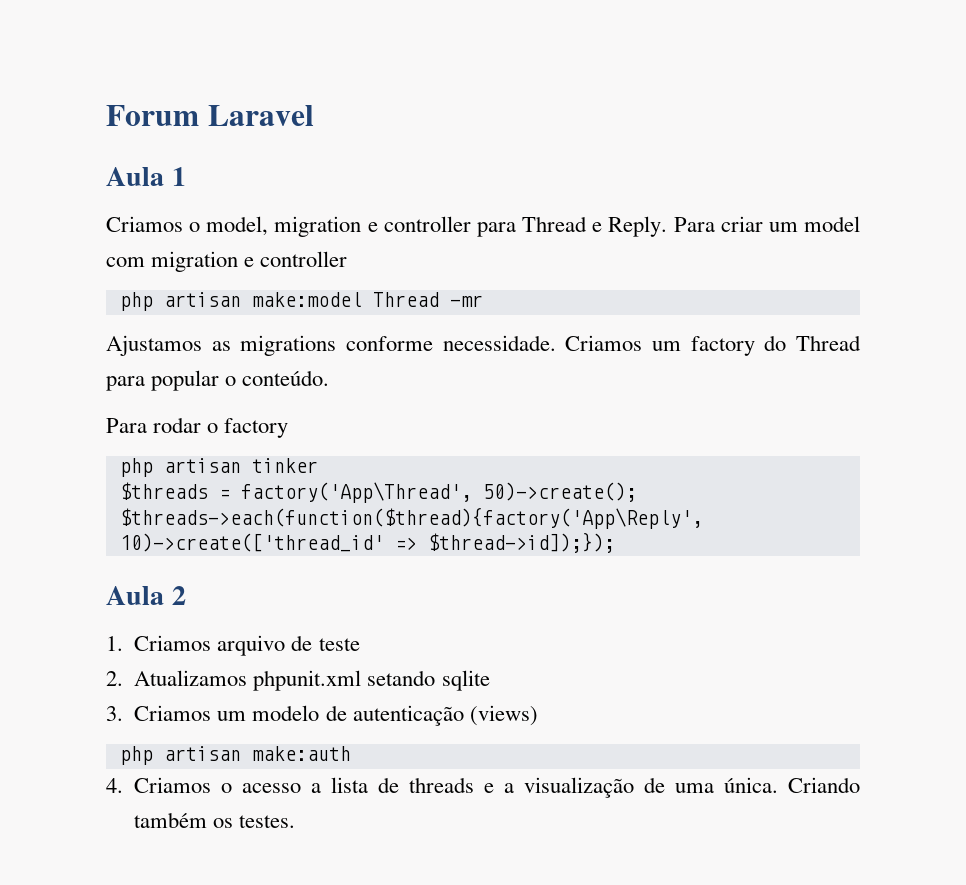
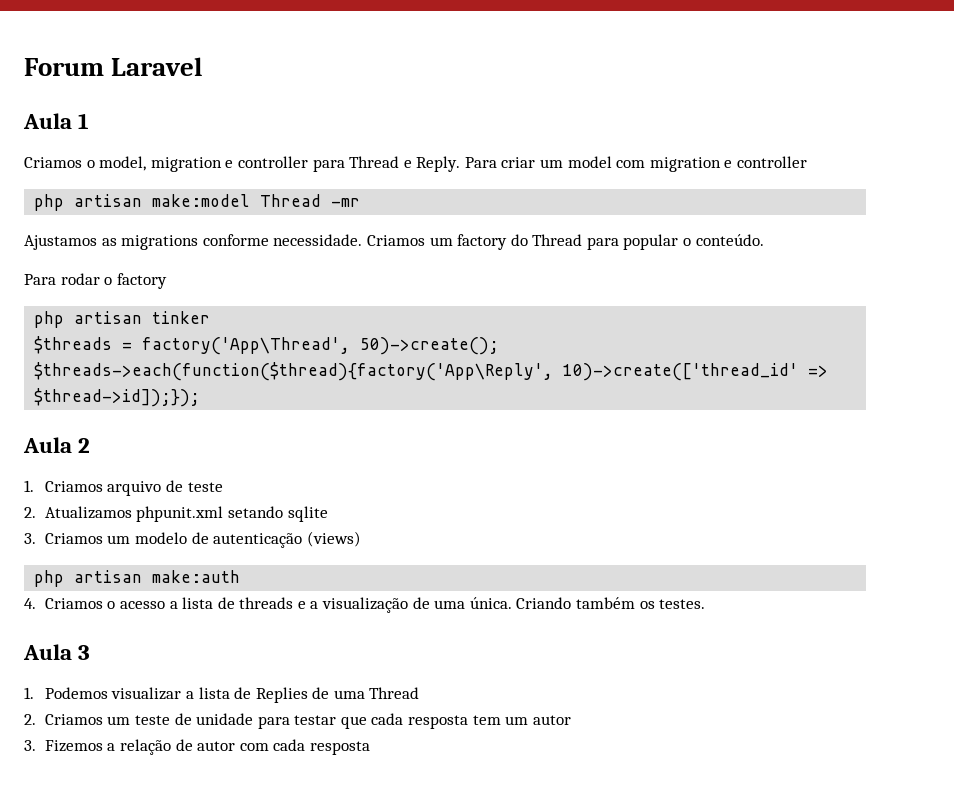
+ Aula 3
+ 1. Podemos visualizar a lista de Replies de uma Thread
+ 2. Criamos um teste de unidade para testar que cada resposta tem um autor
+ 3. Fizemos a relação de autor com cada resposta

